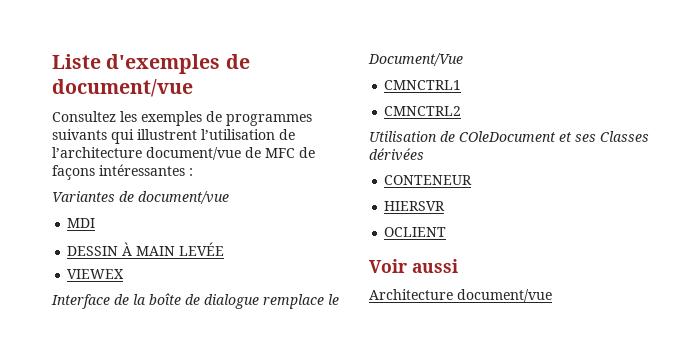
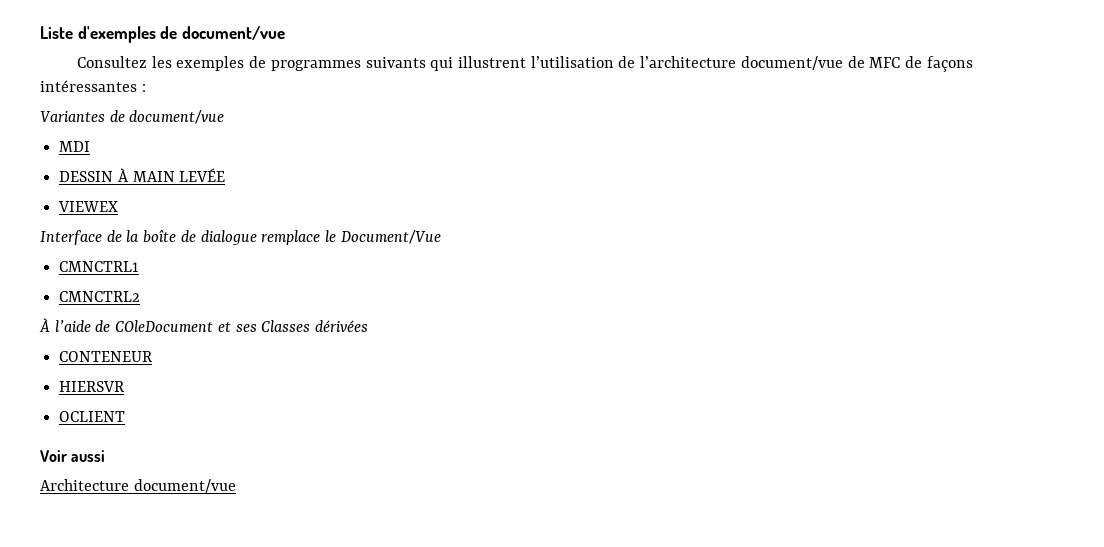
- Utilisation de COleDocument et ses Classes dérivées
+ À l’aide de COleDocument et ses Classes dérivées

